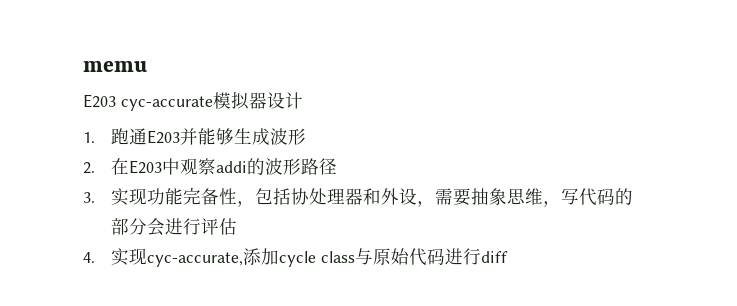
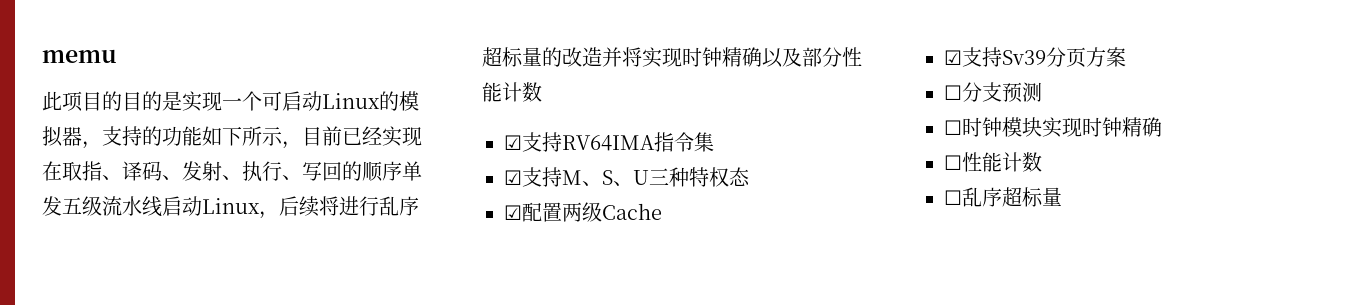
- E203 cyc-accurate模拟器设计
- 1.跑通E203并能够生成波形
- 2.在E203中观察addi的波形路径
- 3.实现功能完备性，包括协处理器和外设，需要抽象思维，写代码的部分会进行评估
- 4.实现cyc-accurate,添加cycle class与原始代码进行diff
+ 此项目的目的是实现一个可启动Linux的模拟器，支持的功能如下所示，目前已经实现在取指、译码、发射、执行、写回的顺序单发五级流水线启动Linux，后续将进行乱序超标量的改造并将实现时钟精确以及部分性能计数
+ ☑支持RV64IMA指令集
+ ☑支持M、S、U三种特权态
+ ☑配置两级Cache
+ ☑支持Sv39分页方案
+ ☐分支预测
+ ☐时钟模块实现时钟精确
+ ☐性能计数
+ ☐乱序超标量

